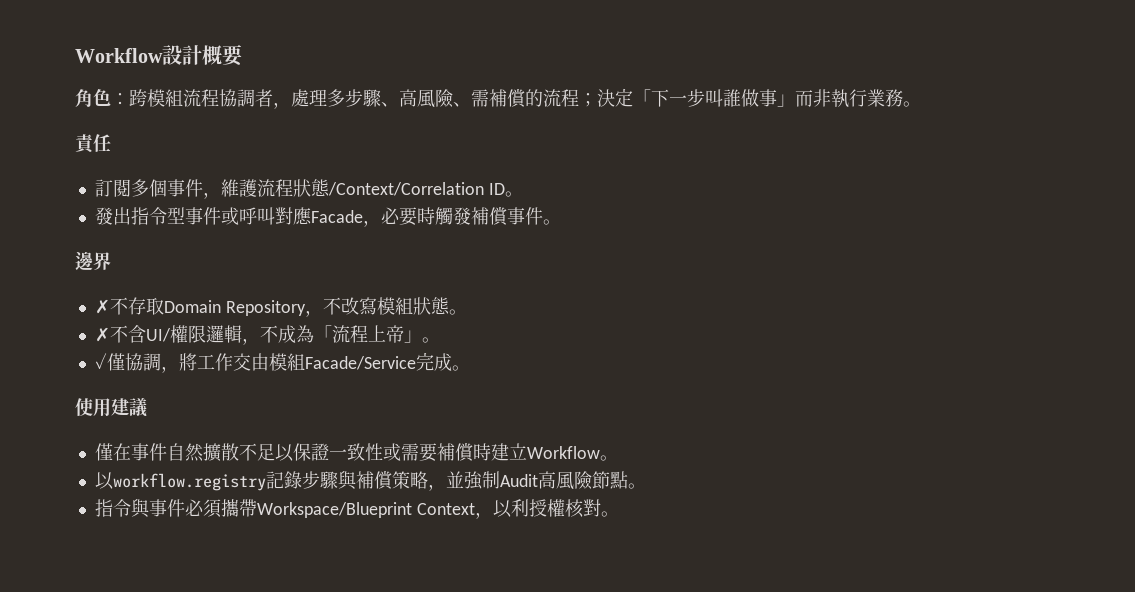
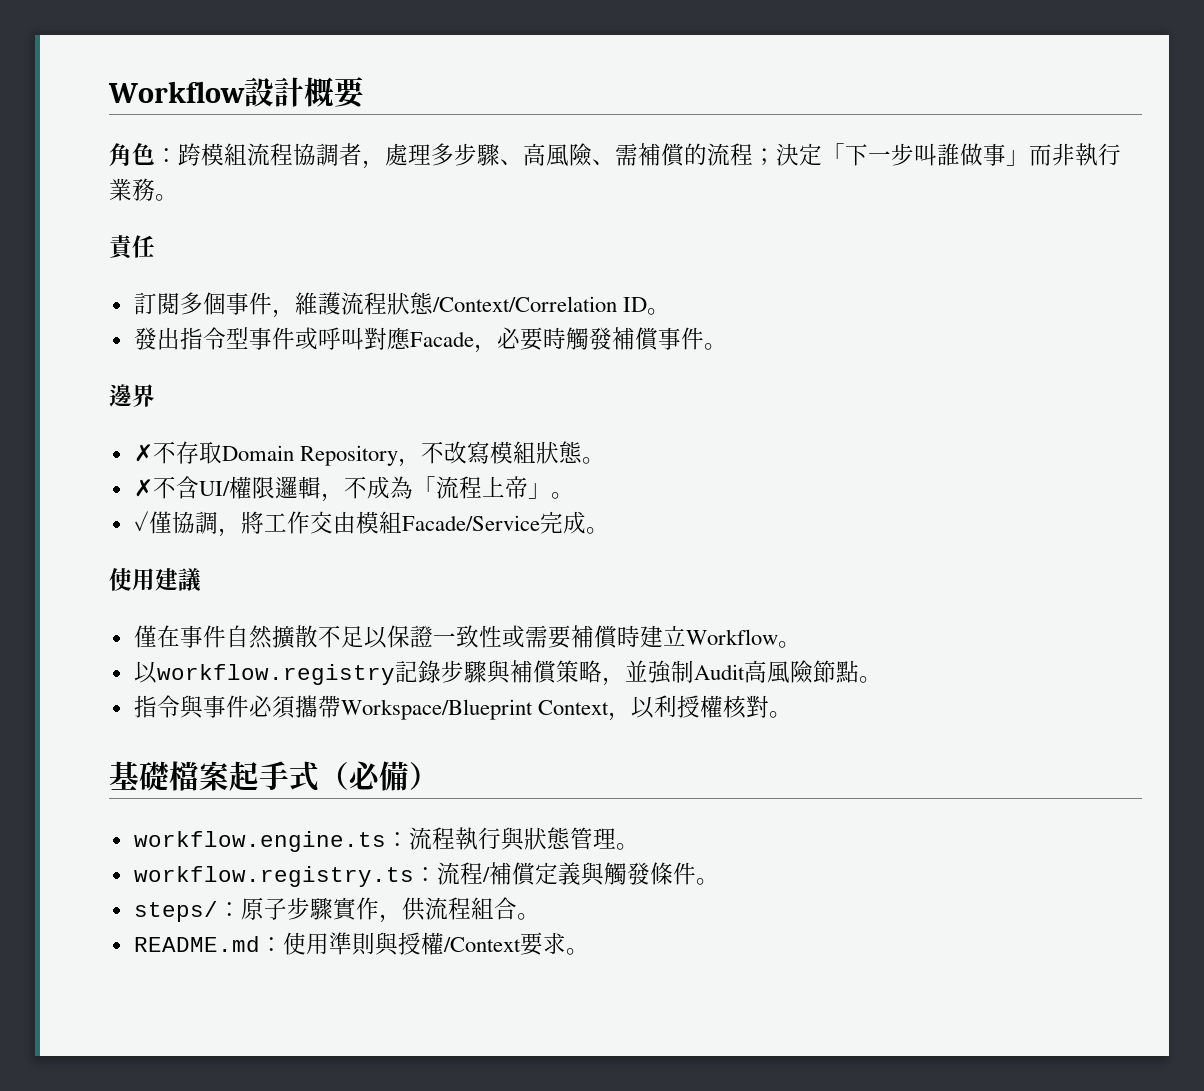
+ 基礎檔案起手式（必備）
+ workflow.engine.ts：流程執行與狀態管理。
+ workflow.registry.ts：流程/補償定義與觸發條件。
+ steps/：原子步驟實作，供流程組合。
+ README.md：使用準則與授權/Context要求。

